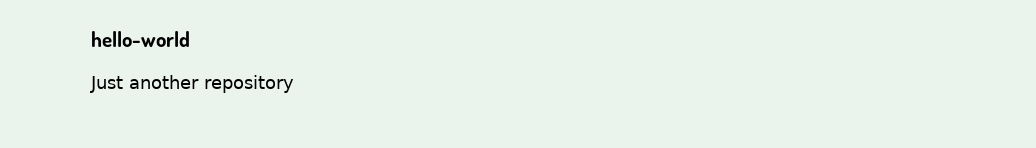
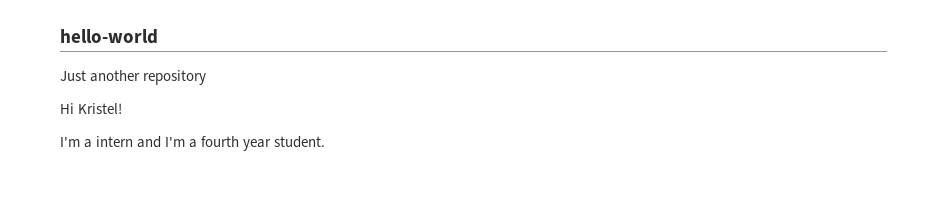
+ Hi Kristel!
+ I'm a intern and I'm a fourth year student.

